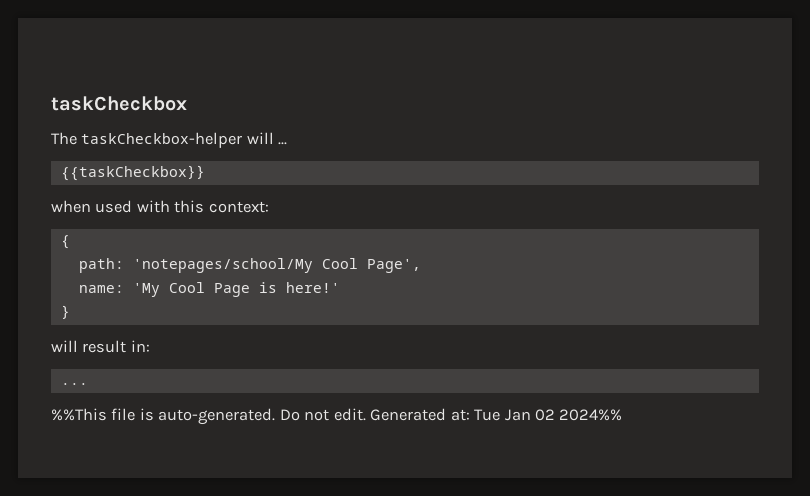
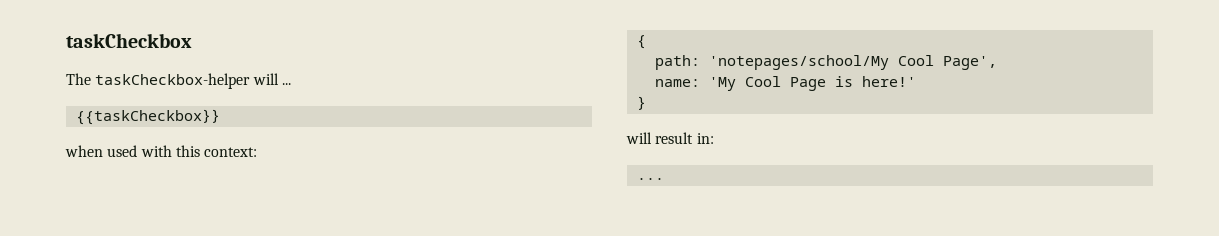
- %%This file is auto-generated. Do not edit. Generated at: Tue Jan 02 2024%%

